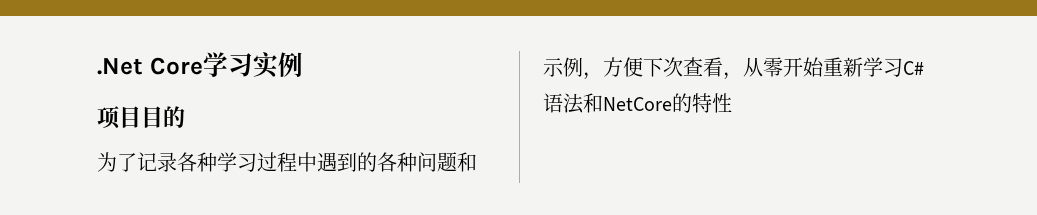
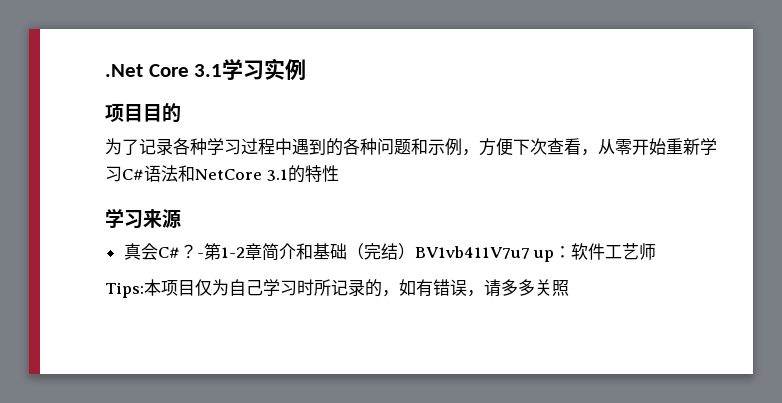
- .Net Core学习实例
+ .Net Core 3.1学习实例
- 为了记录各种学习过程中遇到的各种问题和示例，方便下次查看，从零开始重新学习C#语法和NetCore的特性
+ 为了记录各种学习过程中遇到的各种问题和示例，方便下次查看，从零开始重新学习C#语法和NetCore 3.1的特性
+ 学习来源
+ 真会C#？-第1-2章简介和基础（完结）BV1vb411V7u7 up：软件工艺师
+ Tips:本项目仅为自己学习时所记录的，如有错误，请多多关照

